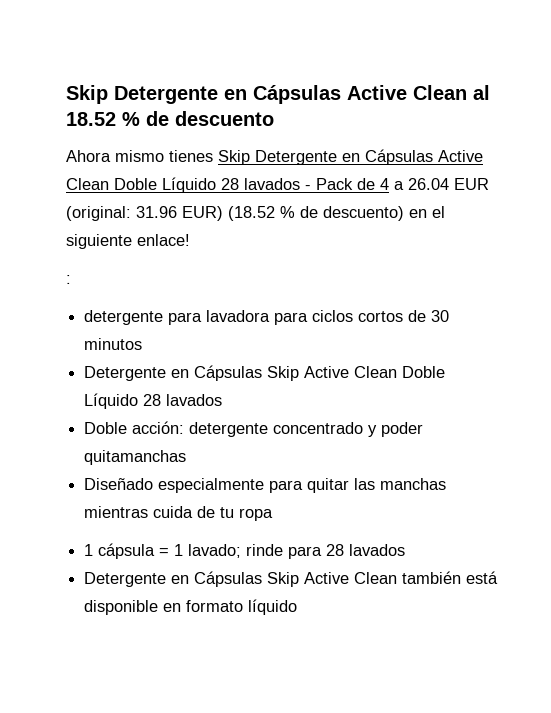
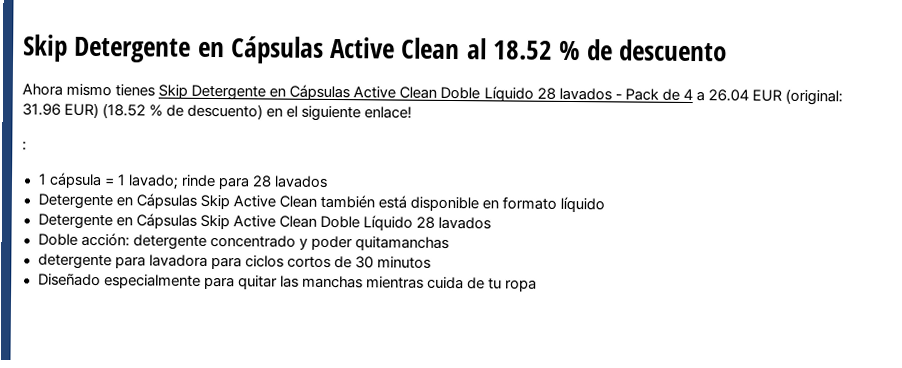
- detergente para lavadora para ciclos cortos de 30 minutos
- Detergente en Cápsulas Skip Active Clean Doble Líquido 28 lavados
- Doble acción: detergente concentrado y poder quitamanchas
- Diseñado especialmente para quitar las manchas mientras cuida de tu ropa
+ Detergente en Cápsulas Skip Active Clean Doble Líquido 28 lavados
+ Doble acción: detergente concentrado y poder quitamanchas
+ detergente para lavadora para ciclos cortos de 30 minutos
+ Diseñado especialmente para quitar las manchas mientras cuida de tu ropa

